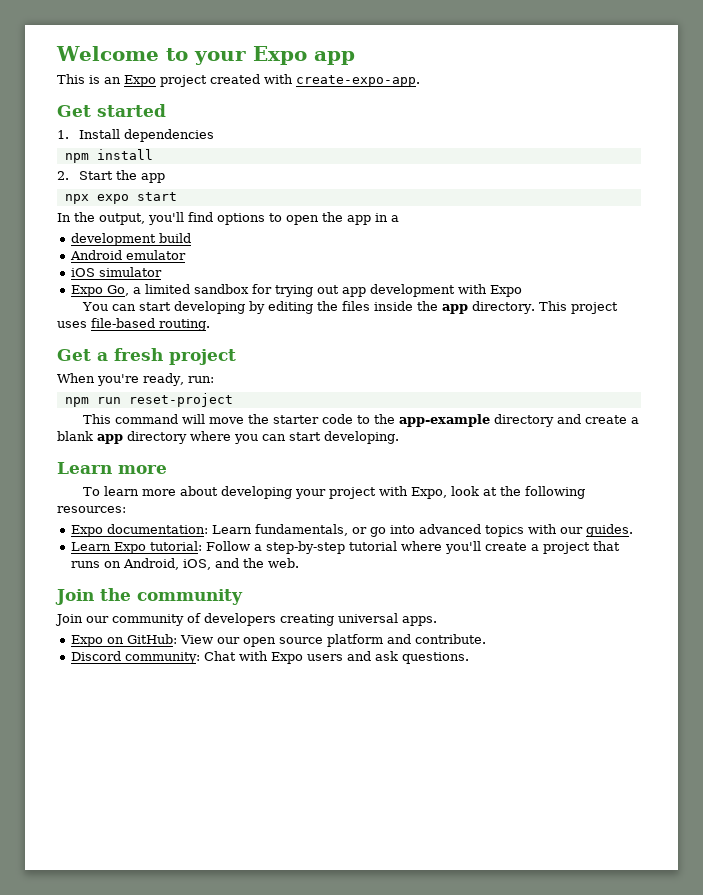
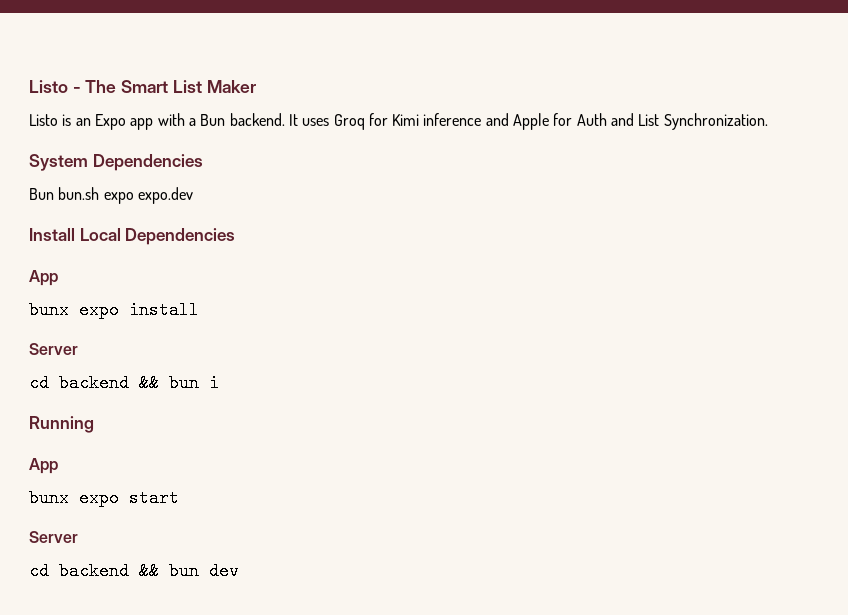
- Welcome to your Expo app
- This is an Expo project created with create-expo-app.
- Get started
- 1. Install dependencies
- npm install
- 2. Start the app
- npx expo start
- In the output, you'll find options to open the app in a
- development build
- Android emulator
- iOS simulator
- Expo Go, a limited sandbox for trying out app development with Expo
- You can start developing by editing the files inside the app directory. This project uses file-based routing.
- Get a fresh project
- When you're ready, run:
- npm run reset-project
- This command will move the starter code to the app-example directory and create a blank app directory where you can start developing.
- Learn more
- To learn more about developing your project with Expo, look at the following resources:
- Expo documentation: Learn fundamentals, or go into advanced topics with our guides.
- Learn Expo tutorial: Follow a step-by-step tutorial where you'll create a project that runs on Android, iOS, and the web.
- Join the community
- Join our community of developers creating universal apps.
- Expo on GitHub: View our open source platform and contribute.
- Discord community: Chat with Expo users and ask questions.
+ Listo - The Smart List Maker
+ Listo is an Expo app with a Bun backend. It uses Groq for Kimi inference and Apple for Auth and List Synchronization.
+ System Dependencies
+ Bun bun.sh expo expo.dev
+ Install Local Dependencies
+ App
+ bunx expo install
+ Server
+ cd backend && bun i
+ Running
+ App
+ bunx expo start
+ Server
+ cd backend && bun dev

